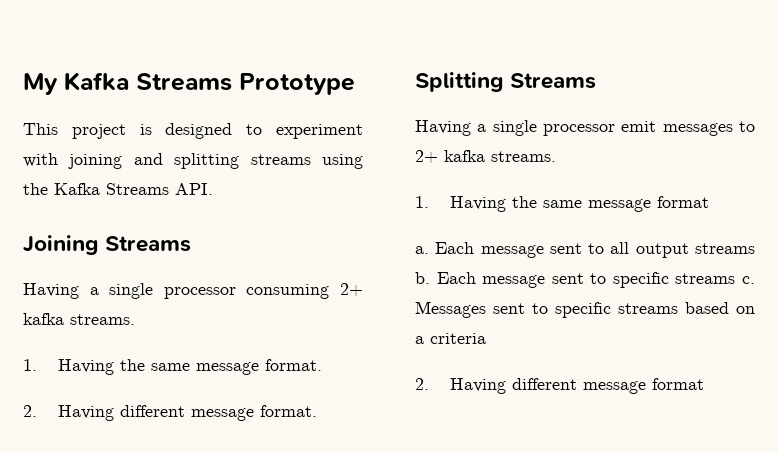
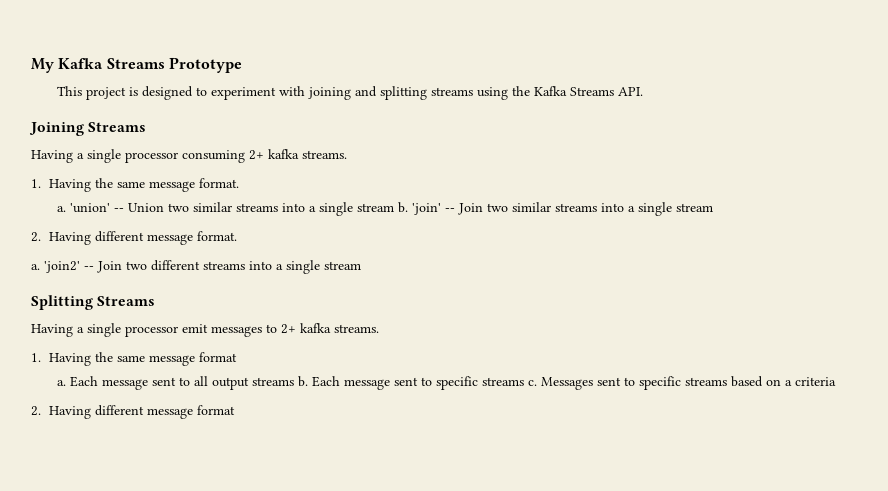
+ a. 'union' -- Union two similar streams into a single stream b. 'join' -- Join two similar streams into a single stream
+ a. 'join2' -- Join two different streams into a single stream

